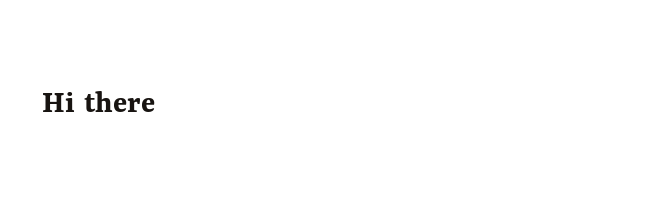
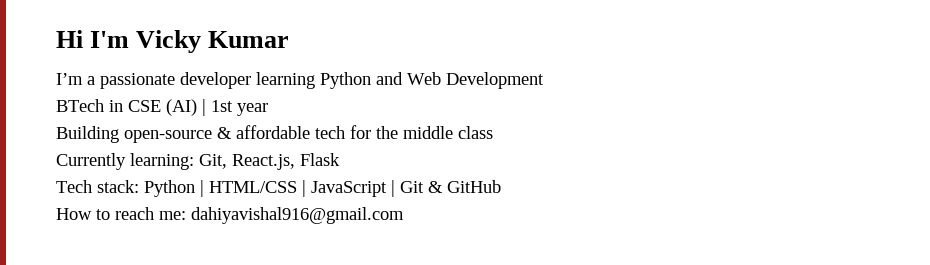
- Hi there
+ Hi I'm Vicky Kumar
+ I’m a passionate developer learning Python and Web Development
+ BTech in CSE (AI) | 1st year
+ Building open-source & affordable tech for the middle class
+ Currently learning: Git, React.js, Flask
+ Tech stack: Python | HTML/CSS | JavaScript | Git & GitHub
+ How to reach me: dahiyavishal916@gmail.com

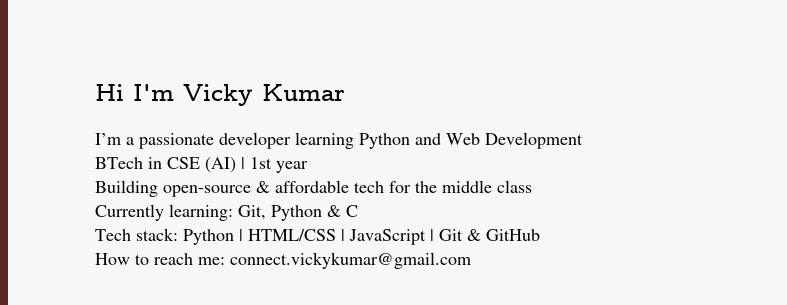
- Currently learning: Git, React.js, Flask
+ Currently learning: Git, Python & C
- How to reach me: dahiyavishal916@gmail.com
+ How to reach me: connect.vickykumar@gmail.com

